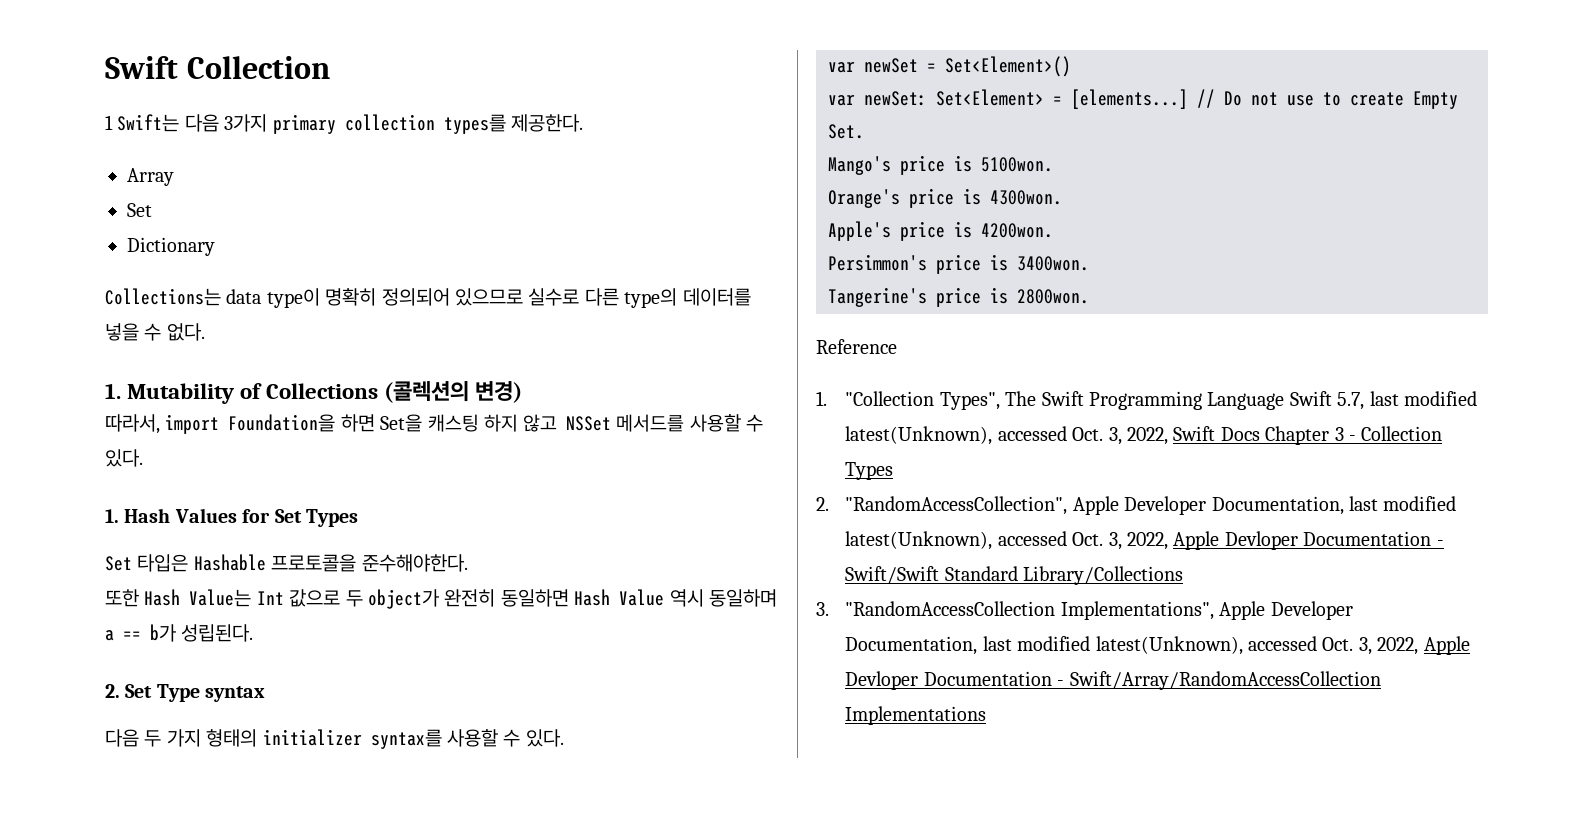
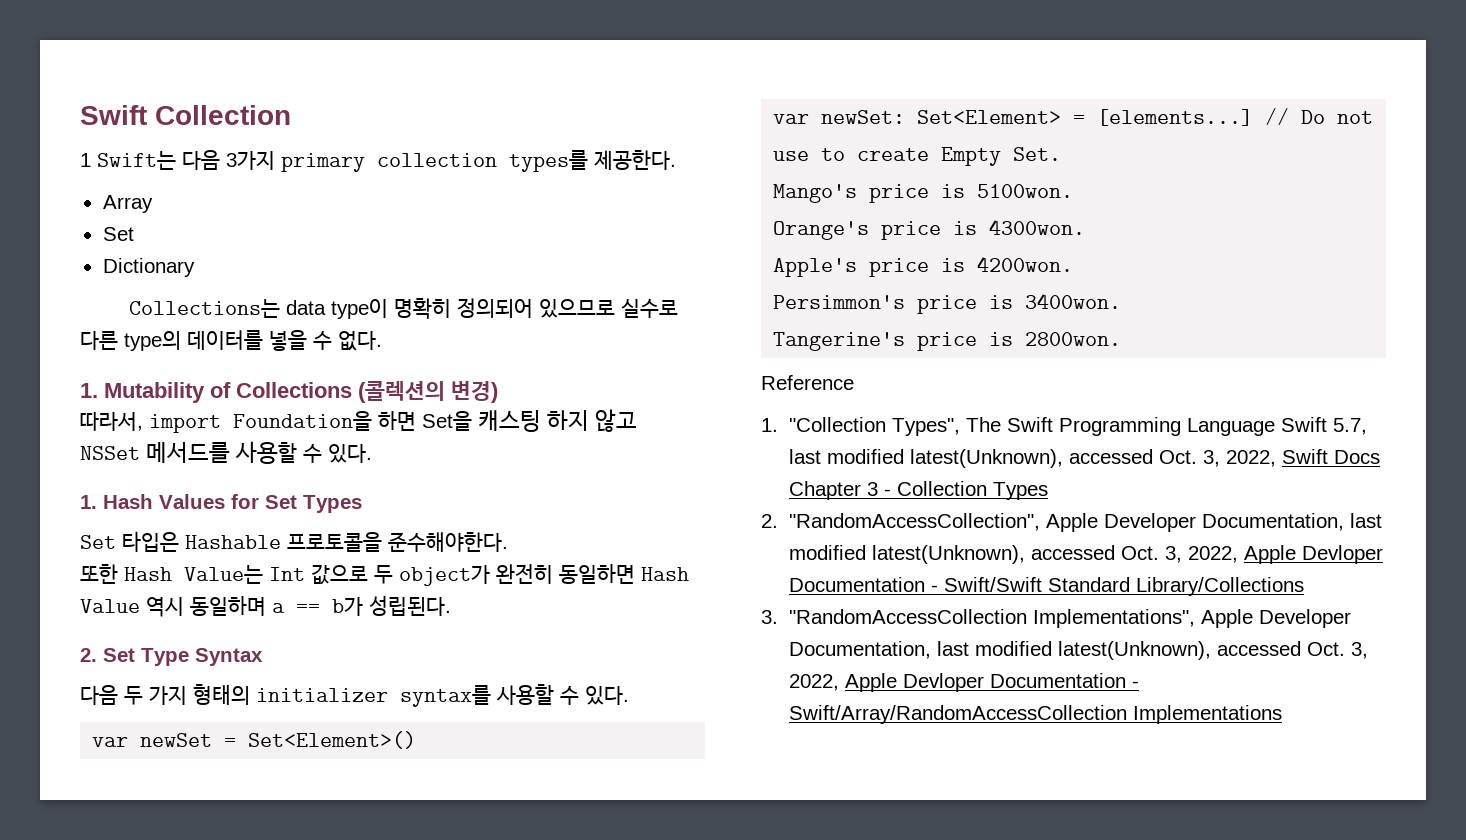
- 2. Set Type syntax
+ 2. Set Type Syntax

